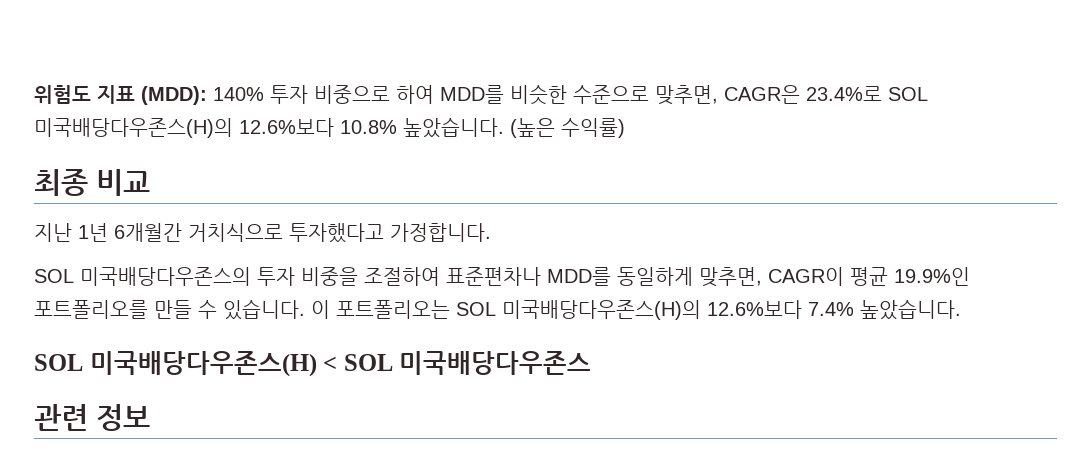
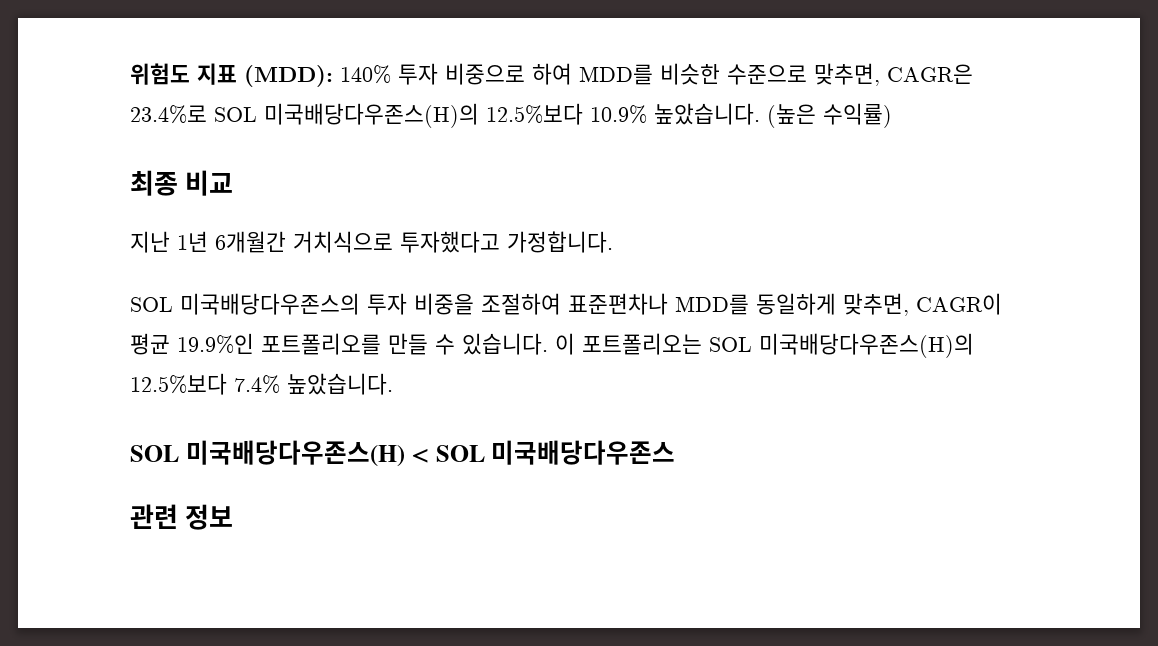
- 위험도 지표 (MDD): 140% 투자 비중으로 하여 MDD를 비슷한 수준으로 맞추면, CAGR은 23.4%로 SOL 미국배당다우존스(H)의 12.6%보다 10.8% 높았습니다.
+ 위험도 지표 (MDD): 140% 투자 비중으로 하여 MDD를 비슷한 수준으로 맞추면, CAGR은 23.4%로 SOL 미국배당다우존스(H)의 12.5%보다 10.9% 높았습니다.
- 이 포트폴리오는 SOL 미국배당다우존스(H)의 12.6%보다 7.4% 높았습니다.
+ 이 포트폴리오는 SOL 미국배당다우존스(H)의 12.5%보다 7.4% 높았습니다.

